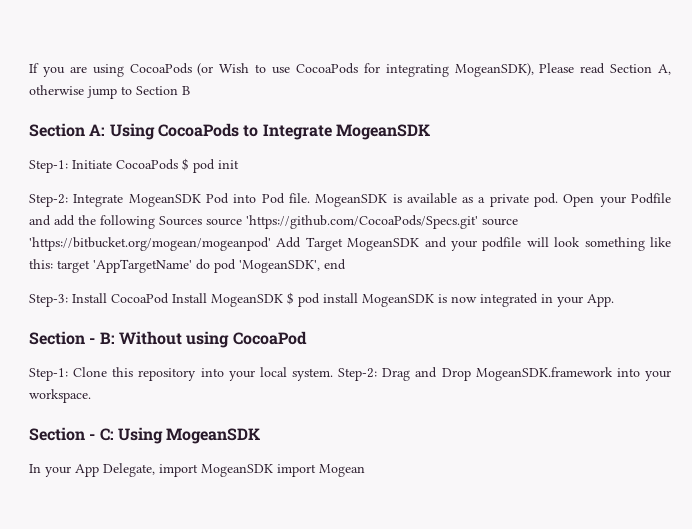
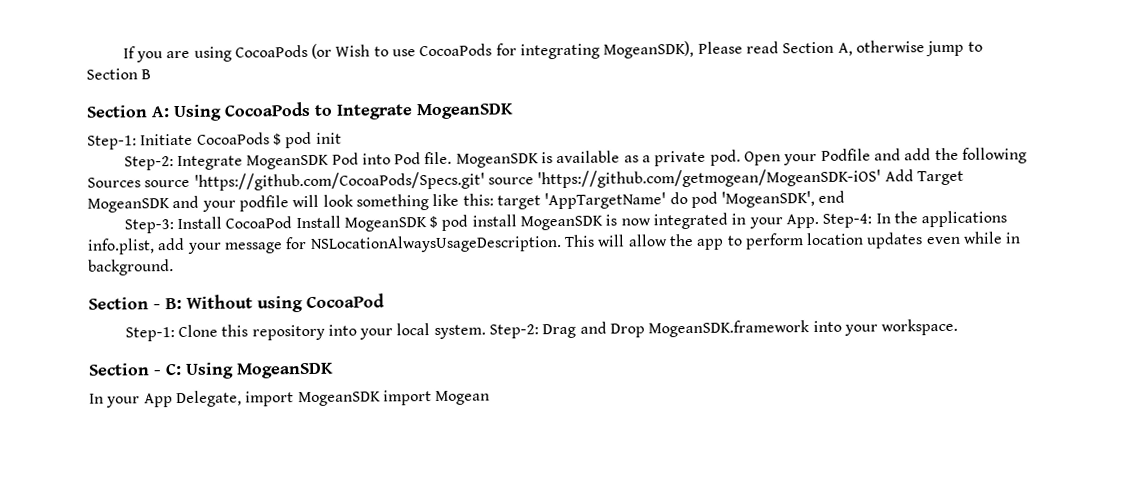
- Open your Podfile and add the following Sources source 'https://github.com/CocoaPods/Specs.git' source 'https://bitbucket.org/mogean/mogeanpod' Add Target MogeanSDK and your podfile will look something like this: target 'AppTargetName' do pod 'MogeanSDK', end
+ Open your Podfile and add the following Sources source 'https://github.com/CocoaPods/Specs.git' source 'https://github.com/getmogean/MogeanSDK-iOS' Add Target MogeanSDK and your podfile will look something like this: target 'AppTargetName' do pod 'MogeanSDK', end
- Step-3: Install CocoaPod Install MogeanSDK $ pod install MogeanSDK is now integrated in your App.
+ Step-3: Install CocoaPod Install MogeanSDK $ pod install MogeanSDK is now integrated in your App. Step-4: In the applications info.plist, add your message for NSLocationAlwaysUsageDescription. This will allow the app to perform location updates even while in background.

